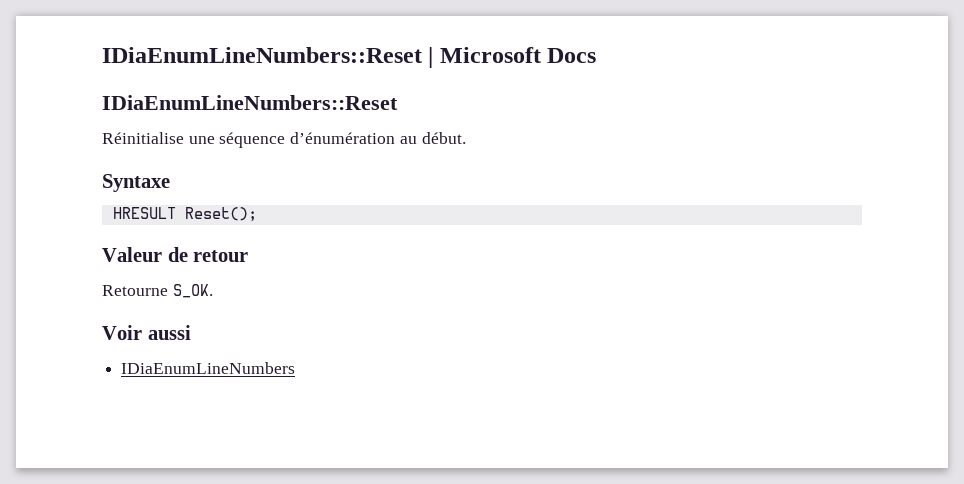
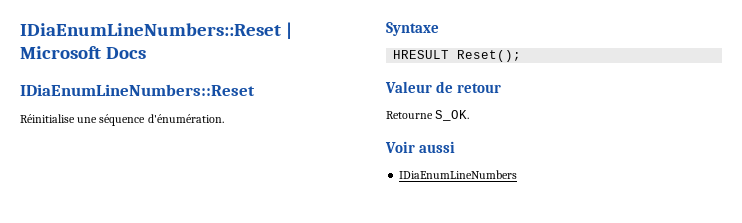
- Réinitialise une séquence d’énumération au début.
+ Réinitialise une séquence d'énumération.

